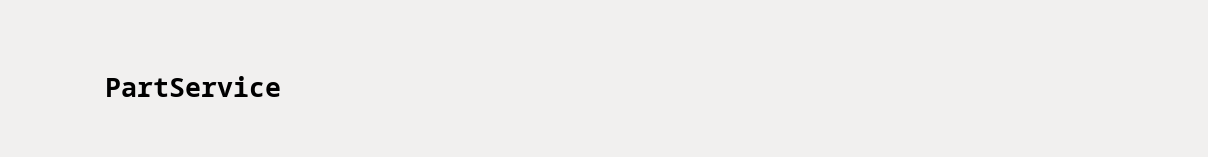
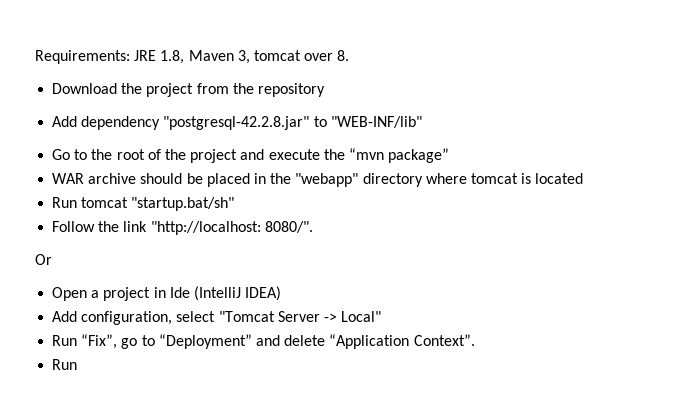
- PartService
+ Requirements: JRE 1.8, Maven 3, tomcat over 8.
+ Download the project from the repository
+ Add dependency "postgresql-42.2.8.jar" to "WEB-INF/lib"
+ Go to the root of the project and execute the “mvn package”
+ WAR archive should be placed in the "webapp" directory where tomcat is located
+ Run tomcat "startup.bat/sh"
+ Follow the link "http://localhost: 8080/".
+ Or
+ Open a project in Ide (IntelliJ IDEA)
+ Add configuration, select "Tomcat Server -> Local"
+ Run “Fix”, go to “Deployment” and delete “Application Context”.
+ Run

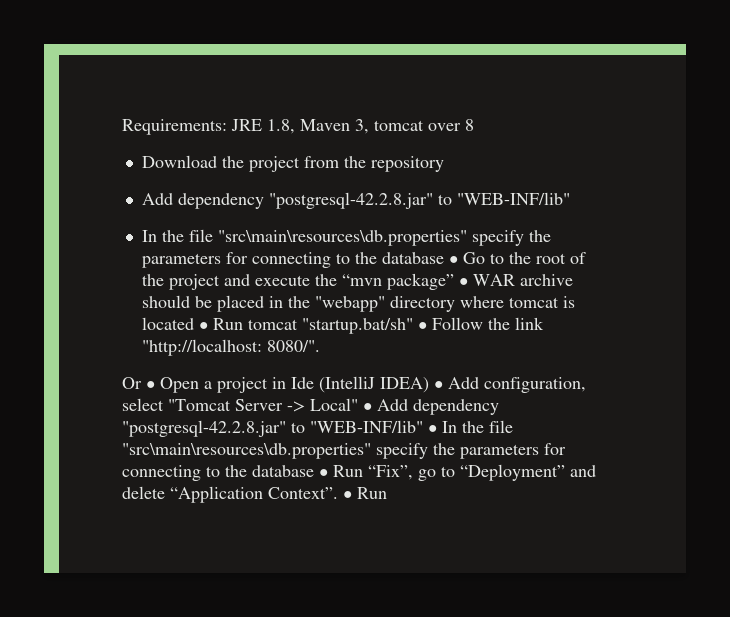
- Requirements: JRE 1.8, Maven 3, tomcat over 8.
+ Requirements: JRE 1.8, Maven 3, tomcat over 8
- Go to the root of the project and execute the “mvn package”
- WAR archive should be placed in the "webapp" directory where tomcat is located
- Run tomcat "startup.bat/sh"
- Follow the link "http://localhost: 8080/".
+ In the file "src\main\resources\db.properties" specify the parameters for connecting to the database • Go to the root of the project and execute the “mvn package” • WAR archive should be placed in the "webapp" directory where tomcat is located • Run tomcat "startup.bat/sh" • Follow the link "http://localhost: 8080/".
- Or
- Open a project in Ide (IntelliJ IDEA)
- Add configuration, select "Tomcat Server -> Local"
- Run “Fix”, go to “Deployment” and delete “Application Context”.
- Run
+ Or • Open a project in Ide (IntelliJ IDEA) • Add configuration, select "Tomcat Server -> Local" • Add dependency "postgresql-42.2.8.jar" to "WEB-INF/lib" • In the file "src\main\resources\db.properties" specify the parameters for connecting to the database • Run “Fix”, go to “Deployment” and delete “Application Context”. • Run

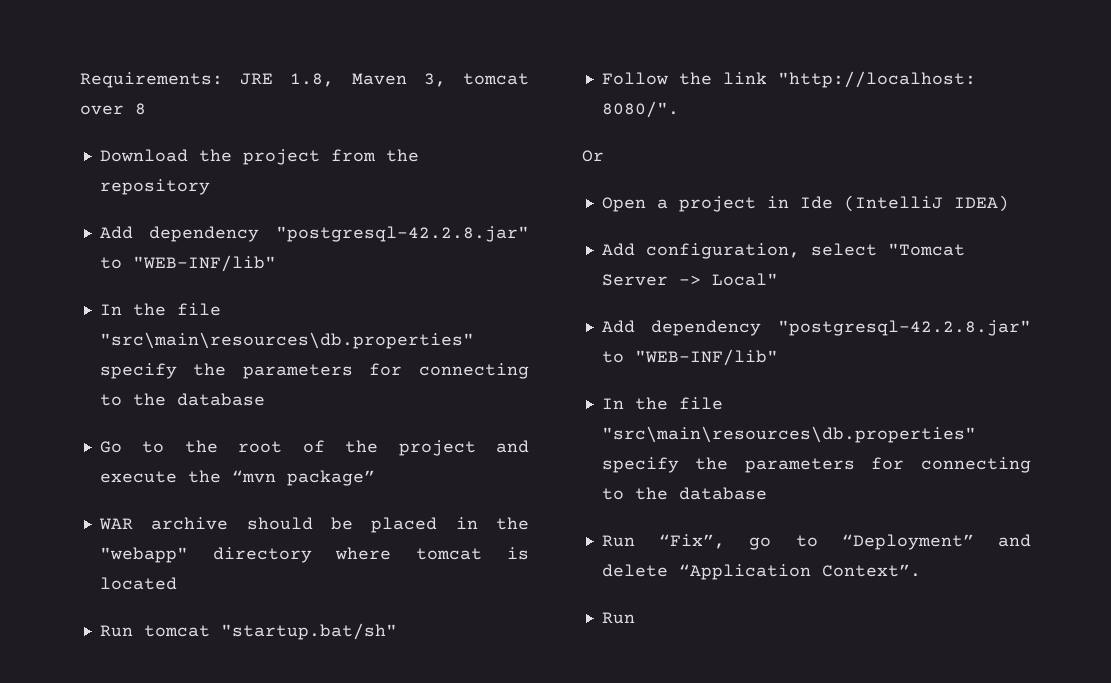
  Download the project from the repository
  Add dependency "postgresql-42.2.8.jar" to "WEB-INF/lib"
- In the file "src\main\resources\db.properties" specify the parameters for connecting to the database • Go to the root of the project and execute the “mvn package” • WAR archive should be placed in the "webapp" directory where tomcat is located • Run tomcat "startup.bat/sh" • Follow the link "http://localhost: 8080/".
+ In the file "src\main\resources\db.properties" specify the parameters for connecting to the database
+ Go to the root of the project and execute the “mvn package”
+ WAR archive should be placed in the "webapp" directory where tomcat is located
+ Run tomcat "startup.bat/sh"
+ Follow the link "http://localhost: 8080/".
- Or • Open a project in Ide (IntelliJ IDEA) • Add configuration, select "Tomcat Server -> Local" • Add dependency "postgresql-42.2.8.jar" to "WEB-INF/lib" • In the file "src\main\resources\db.properties" specify the parameters for connecting to the database • Run “Fix”, go to “Deployment” and delete “Application Context”. • Run
+ Or
+ Open a project in Ide (IntelliJ IDEA)
+ Add configuration, select "Tomcat Server -> Local"
+ Add dependency "postgresql-42.2.8.jar" to "WEB-INF/lib"
+ In the file "src\main\resources\db.properties" specify the parameters for connecting to the database
+ Run “Fix”, go to “Deployment” and delete “Application Context”.
+ Run

